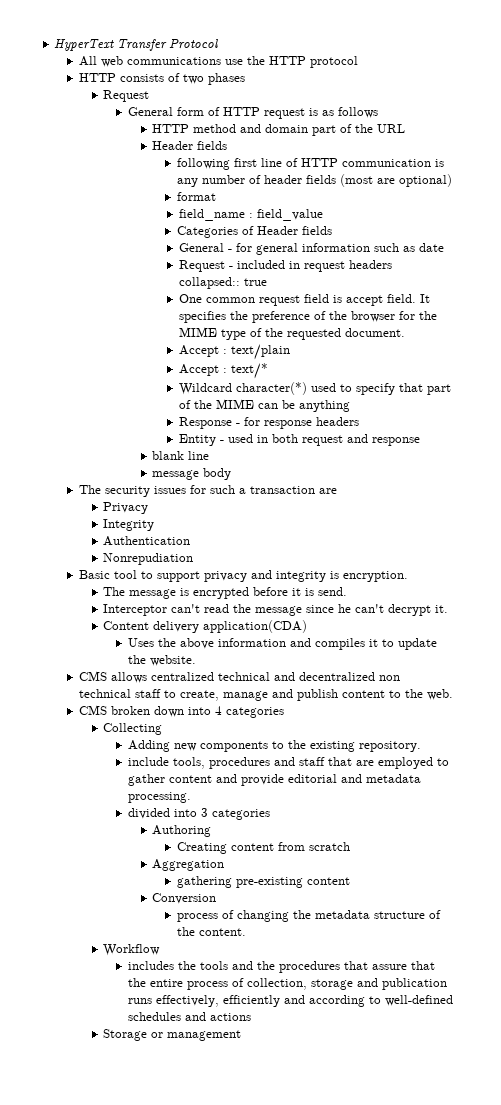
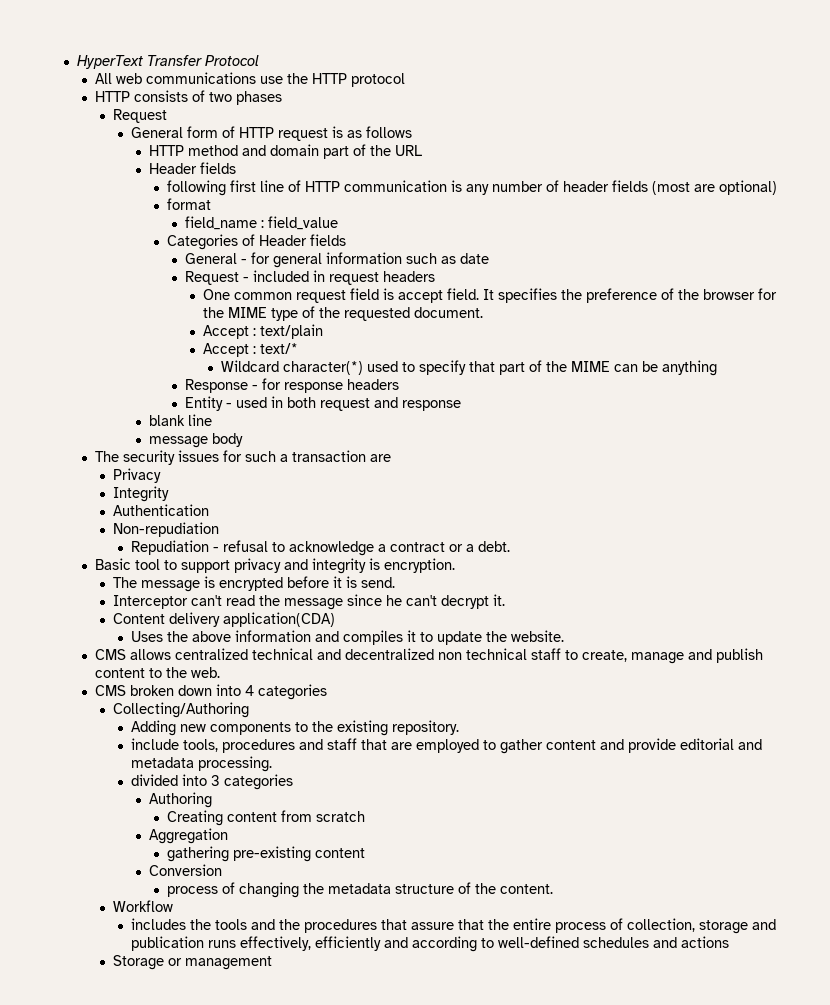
- Request - included in request headers collapsed:: true
+ Request - included in request headers
- Nonrepudiation
+ Non-repudiation
+ Repudiation - refusal to acknowledge a contract or a debt.
- Collecting
+ Collecting/Authoring

